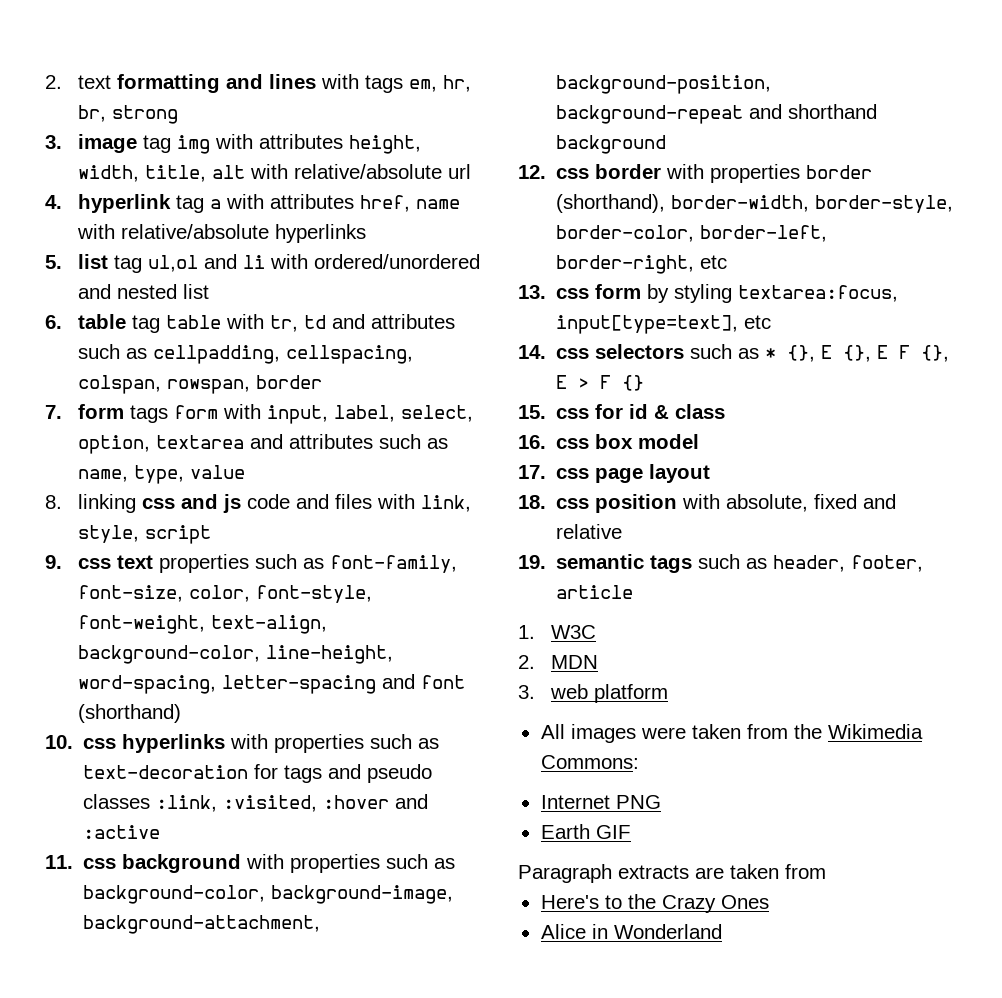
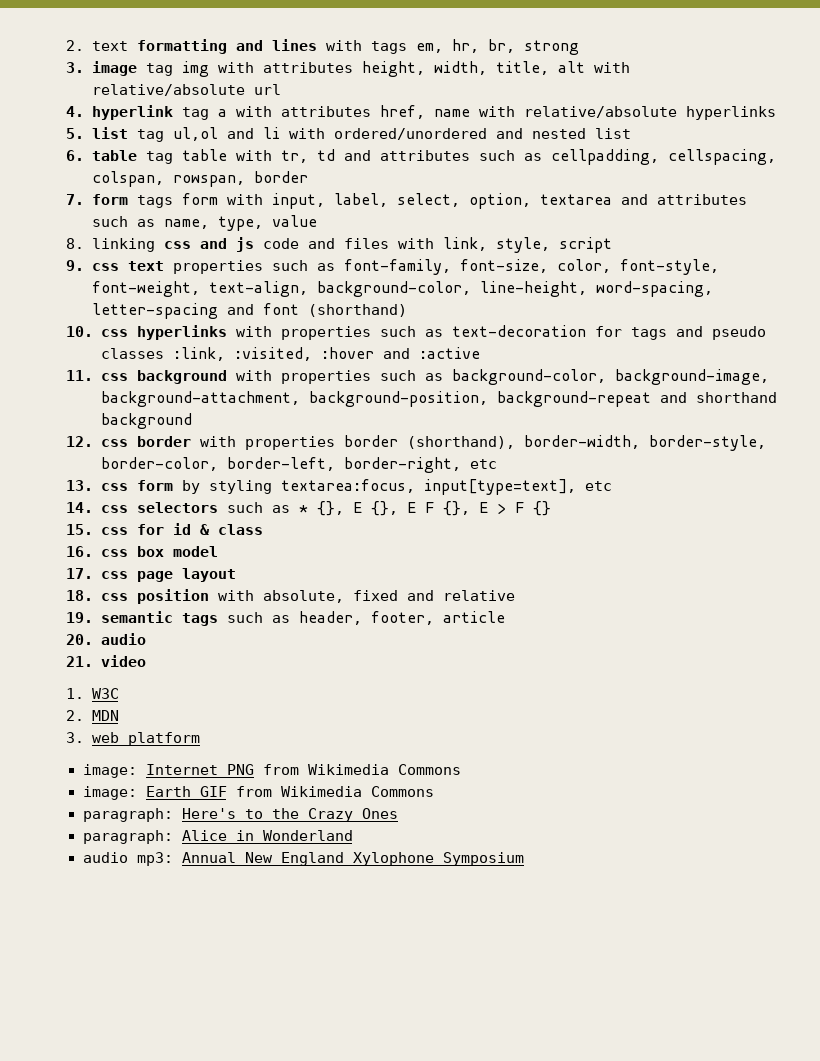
+ 20. audio
+ 21. video
- All images were taken from the Wikimedia Commons:
- Internet PNG
- Earth GIF
- Paragraph extracts are taken from
- Here's to the Crazy Ones
+ image: Internet PNG from Wikimedia Commons
+ image: Earth GIF from Wikimedia Commons
+ paragraph: Here's to the Crazy Ones
- Alice in Wonderland
+ paragraph: Alice in Wonderland
+ audio mp3: Annual New England Xylophone Symposium

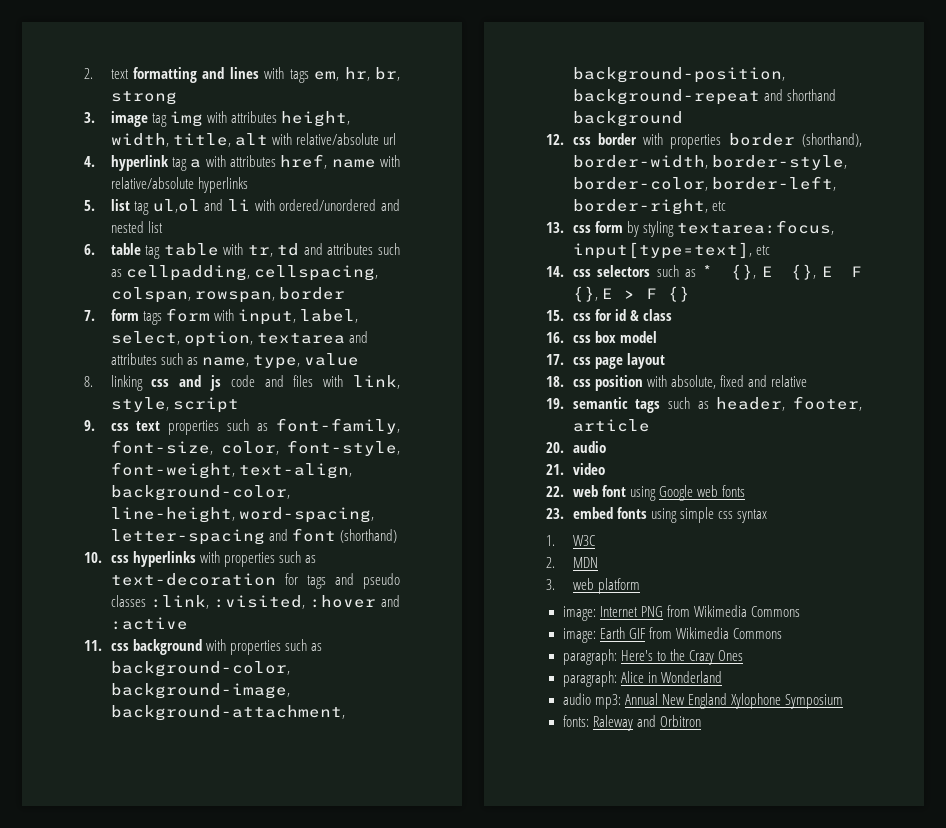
+ 22. web font using Google web fonts
+ 23. embed fonts using simple css syntax
+ fonts: Raleway and Orbitron

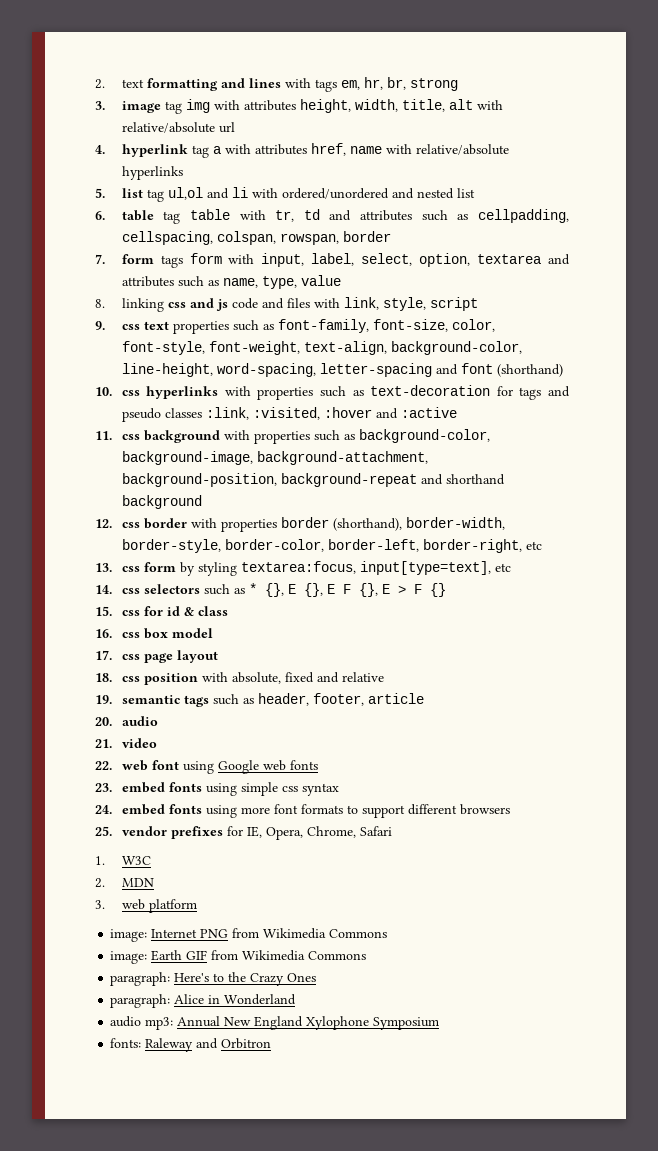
+ 24. embed fonts using more font formats to support different browsers
+ 25. vendor prefixes for IE, Opera, Chrome, Safari

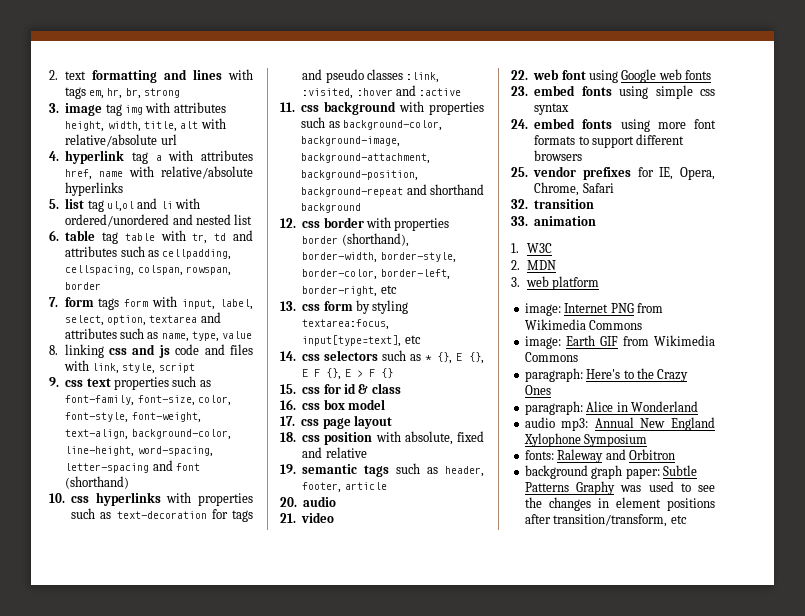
+ 32. transition
+ 33. animation
+ background graph paper: Subtle Patterns Graphy was used to see the changes in element positions after transition/transform, etc

